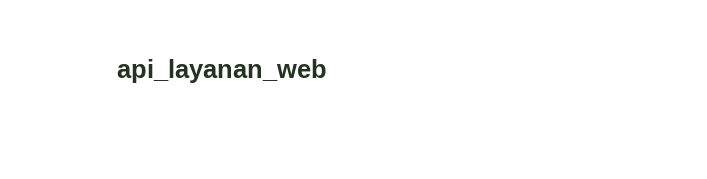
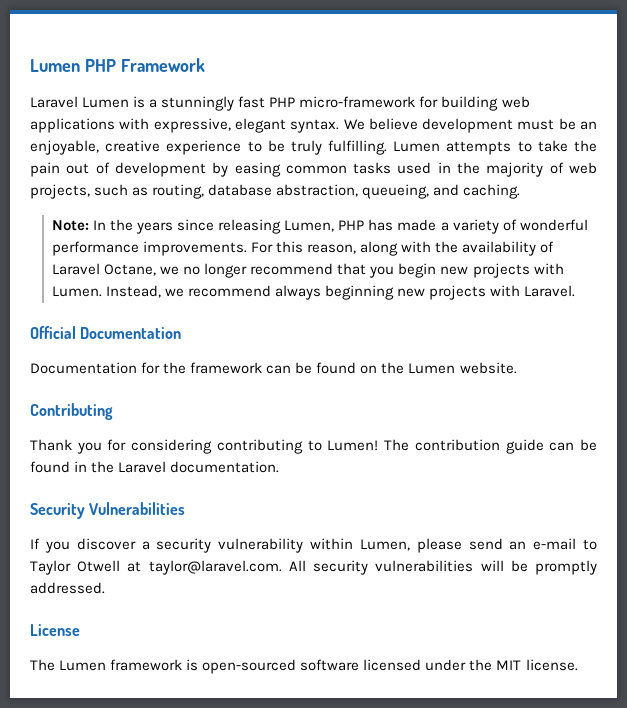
- api_layanan_web
+ Lumen PHP Framework
+ Laravel Lumen is a stunningly fast PHP micro-framework for building web applications with expressive, elegant syntax. We believe development must be an enjoyable, creative experience to be truly fulfilling. Lumen attempts to take the pain out of development by easing common tasks used in the majority of web projects, such as routing, database abstraction, queueing, and caching.
+ Note: In the years since releasing Lumen, PHP has made a variety of wonderful performance improvements. For this reason, along with the availability of Laravel Octane, we no longer recommend that you begin new projects with Lumen. Instead, we recommend always beginning new projects with Laravel.
+ Official Documentation
+ Documentation for the framework can be found on the Lumen website.
+ Contributing
+ Thank you for considering contributing to Lumen! The contribution guide can be found in the Laravel documentation.
+ Security Vulnerabilities
+ If you discover a security vulnerability within Lumen, please send an e-mail to Taylor Otwell at taylor@laravel.com. All security vulnerabilities will be promptly addressed.
+ License
+ The Lumen framework is open-sourced software licensed under the MIT license.

